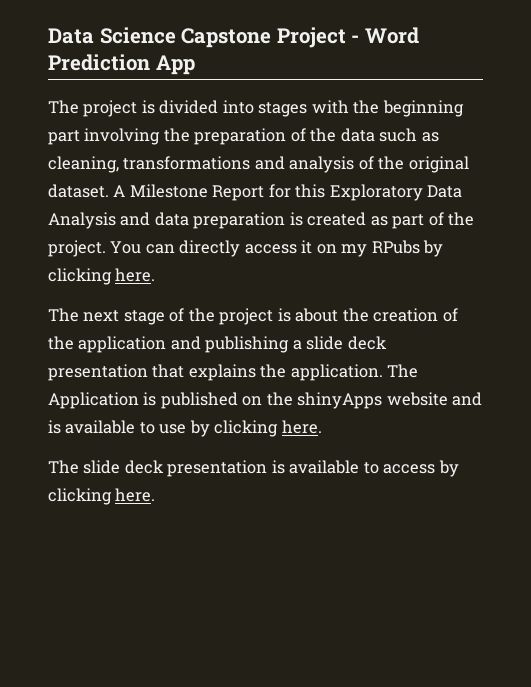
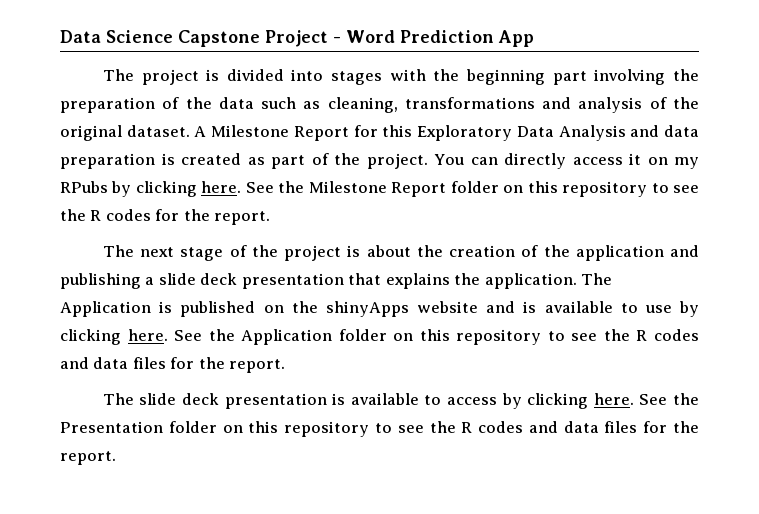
+ See the Milestone Report folder on this repository to see the R codes for the report.
+ See the Application folder on this repository to see the R codes and data files for the report.
+ See the Presentation folder on this repository to see the R codes and data files for the report.

